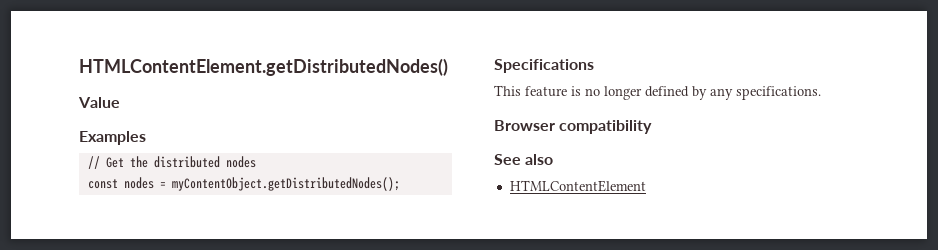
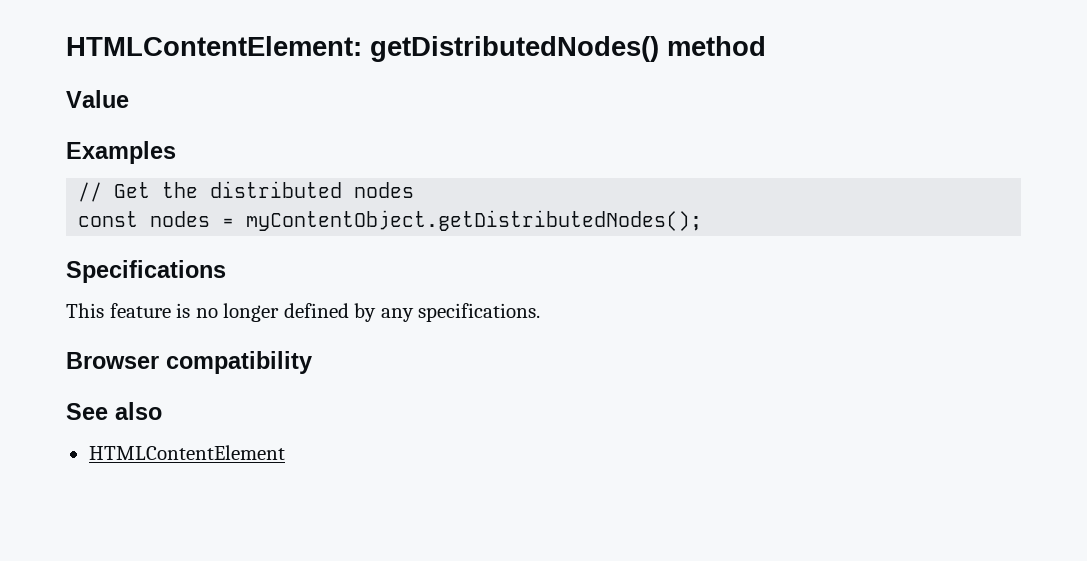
- HTMLContentElement.getDistributedNodes()
+ HTMLContentElement: getDistributedNodes() method

